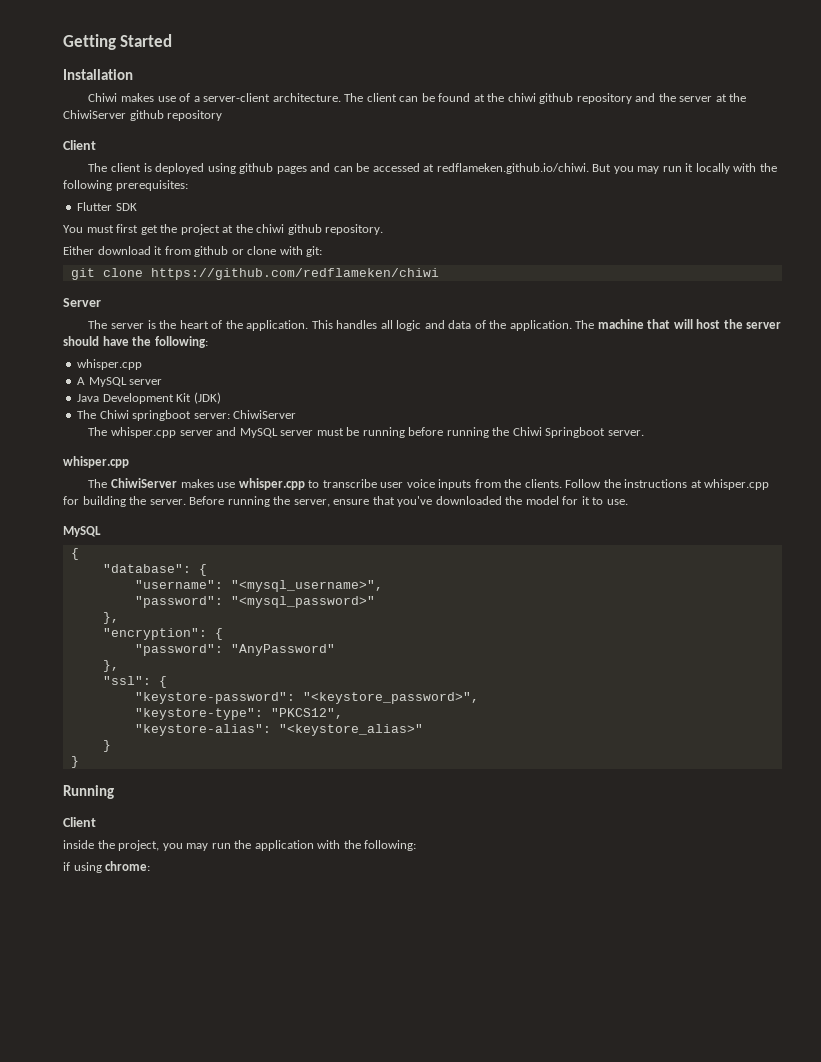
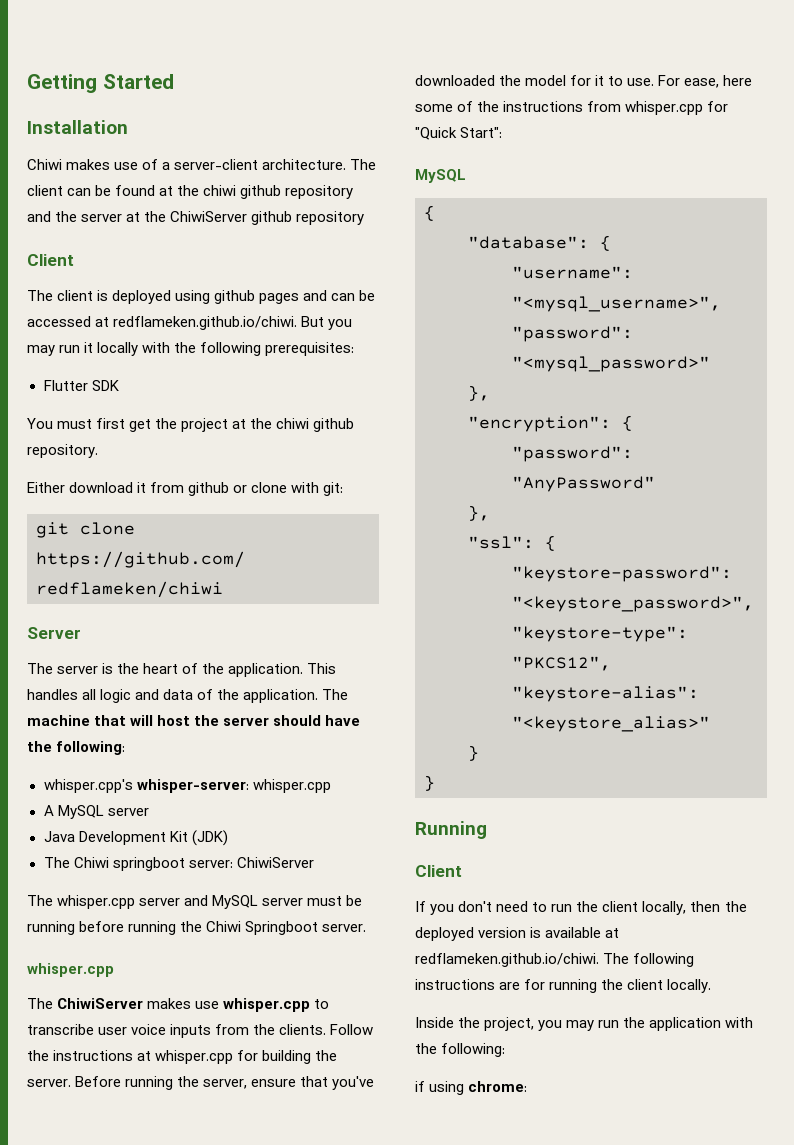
  The machine that will host the server should have the following:
- whisper.cpp
+ whisper.cpp's whisper-server: whisper.cpp
+ For ease, here some of the instructions from whisper.cpp for "Quick Start":
- inside the project, you may run the application with the following:
+ If you don't need to run the client locally, then the deployed version is available at redflameken.github.io/chiwi. The following instructions are for running the client locally.
+ Inside the project, you may run the application with the following:

